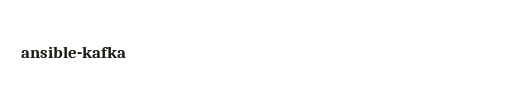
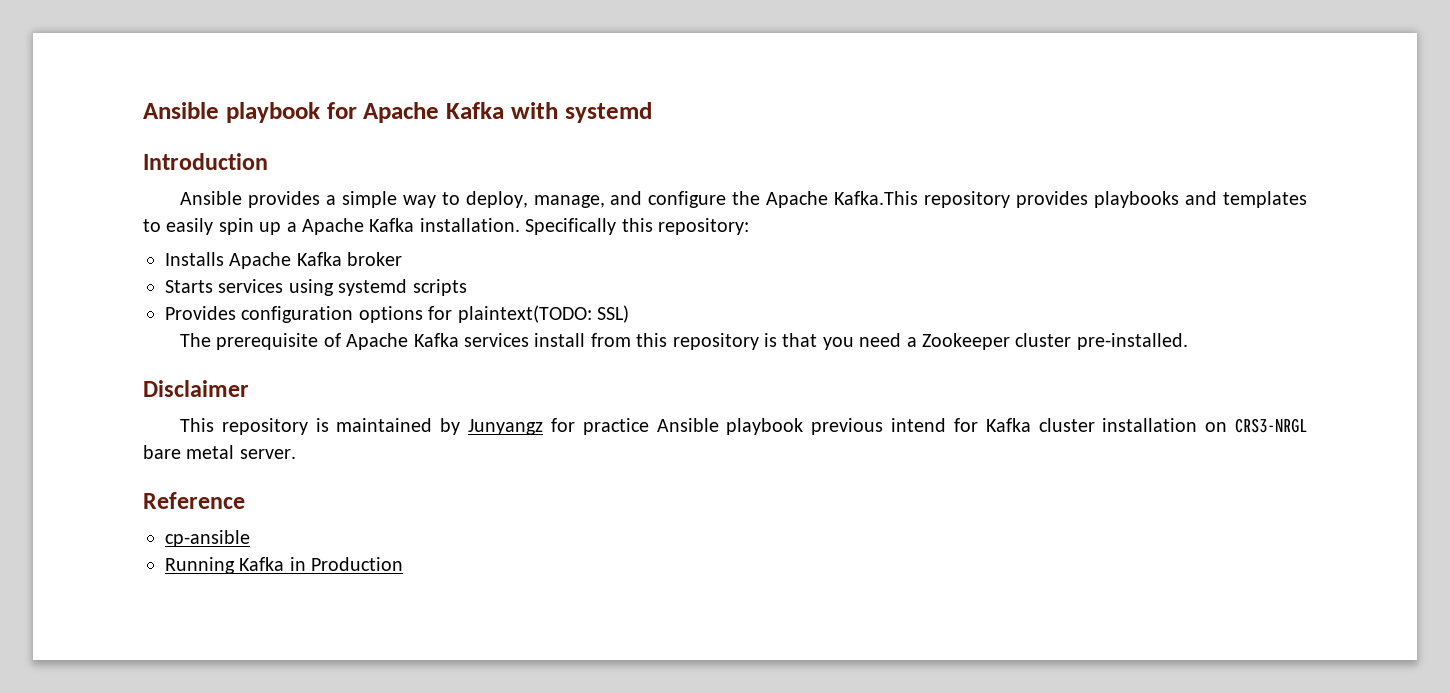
- ansible-kafka
+ Ansible playbook for Apache Kafka with systemd
+ Introduction
+ Ansible provides a simple way to deploy, manage, and configure the Apache Kafka.This repository provides playbooks and templates to easily spin up a Apache Kafka installation. Specifically this repository:
+ Installs Apache Kafka broker
+ Starts services using systemd scripts
+ Provides configuration options for plaintext(TODO: SSL)
+ The prerequisite of Apache Kafka services install from this repository is that you need a Zookeeper cluster pre-installed.
+ Disclaimer
+ This repository is maintained by Junyangz for practice Ansible playbook previous intend for Kafka cluster installation on CRS3-NRGL bare metal server.
+ Reference
+ cp-ansible
+ Running Kafka in Production

